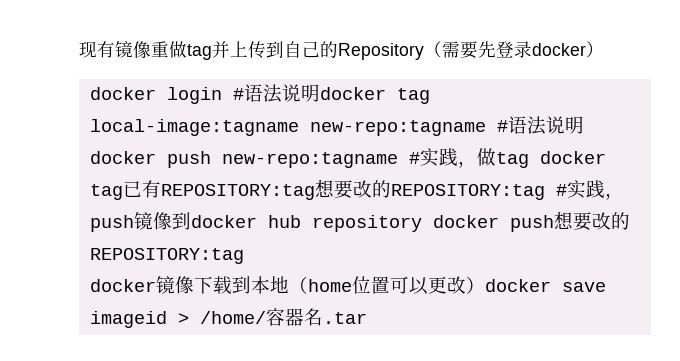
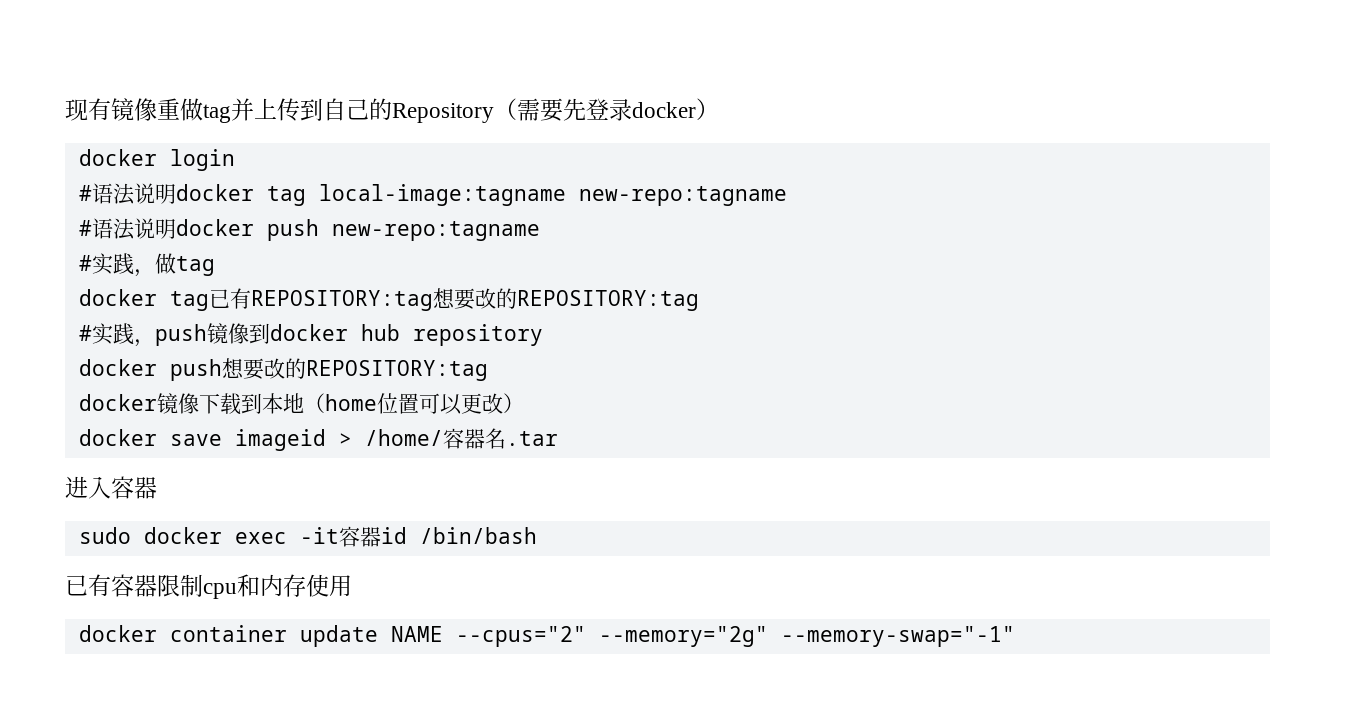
- docker login #语法说明docker tag local-image:tagname new-repo:tagname #语法说明docker push new-repo:tagname #实践，做tag docker tag已有REPOSITORY:tag想要改的REPOSITORY:tag #实践，push镜像到docker hub repository docker push想要改的REPOSITORY:tag
+ docker login
+ #语法说明docker tag local-image:tagname new-repo:tagname
+ #语法说明docker push new-repo:tagname
+ #实践，做tag
+ docker tag已有REPOSITORY:tag想要改的REPOSITORY:tag
+ #实践，push镜像到docker hub repository
+ docker push想要改的REPOSITORY:tag
- docker镜像下载到本地（home位置可以更改）docker save imageid > /home/容器名.tar
+ docker镜像下载到本地（home位置可以更改）
+ docker save imageid > /home/容器名.tar
+ 进入容器
+ sudo docker exec -it容器id /bin/bash
+ 已有容器限制cpu和内存使用
+ docker container update NAME --cpus="2" --memory="2g" --memory-swap="-1"

